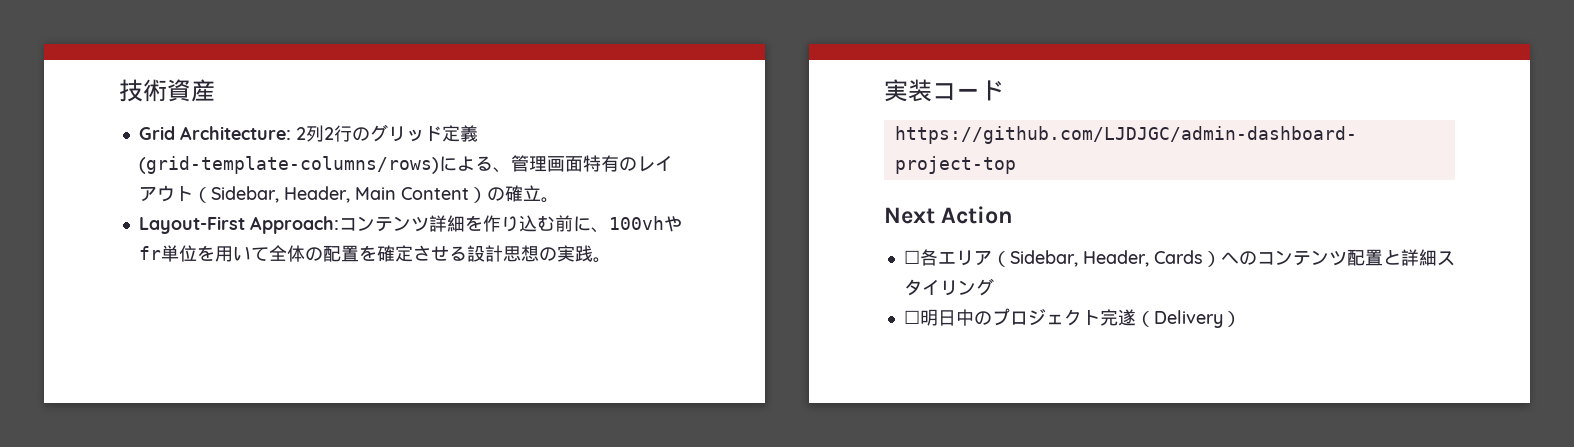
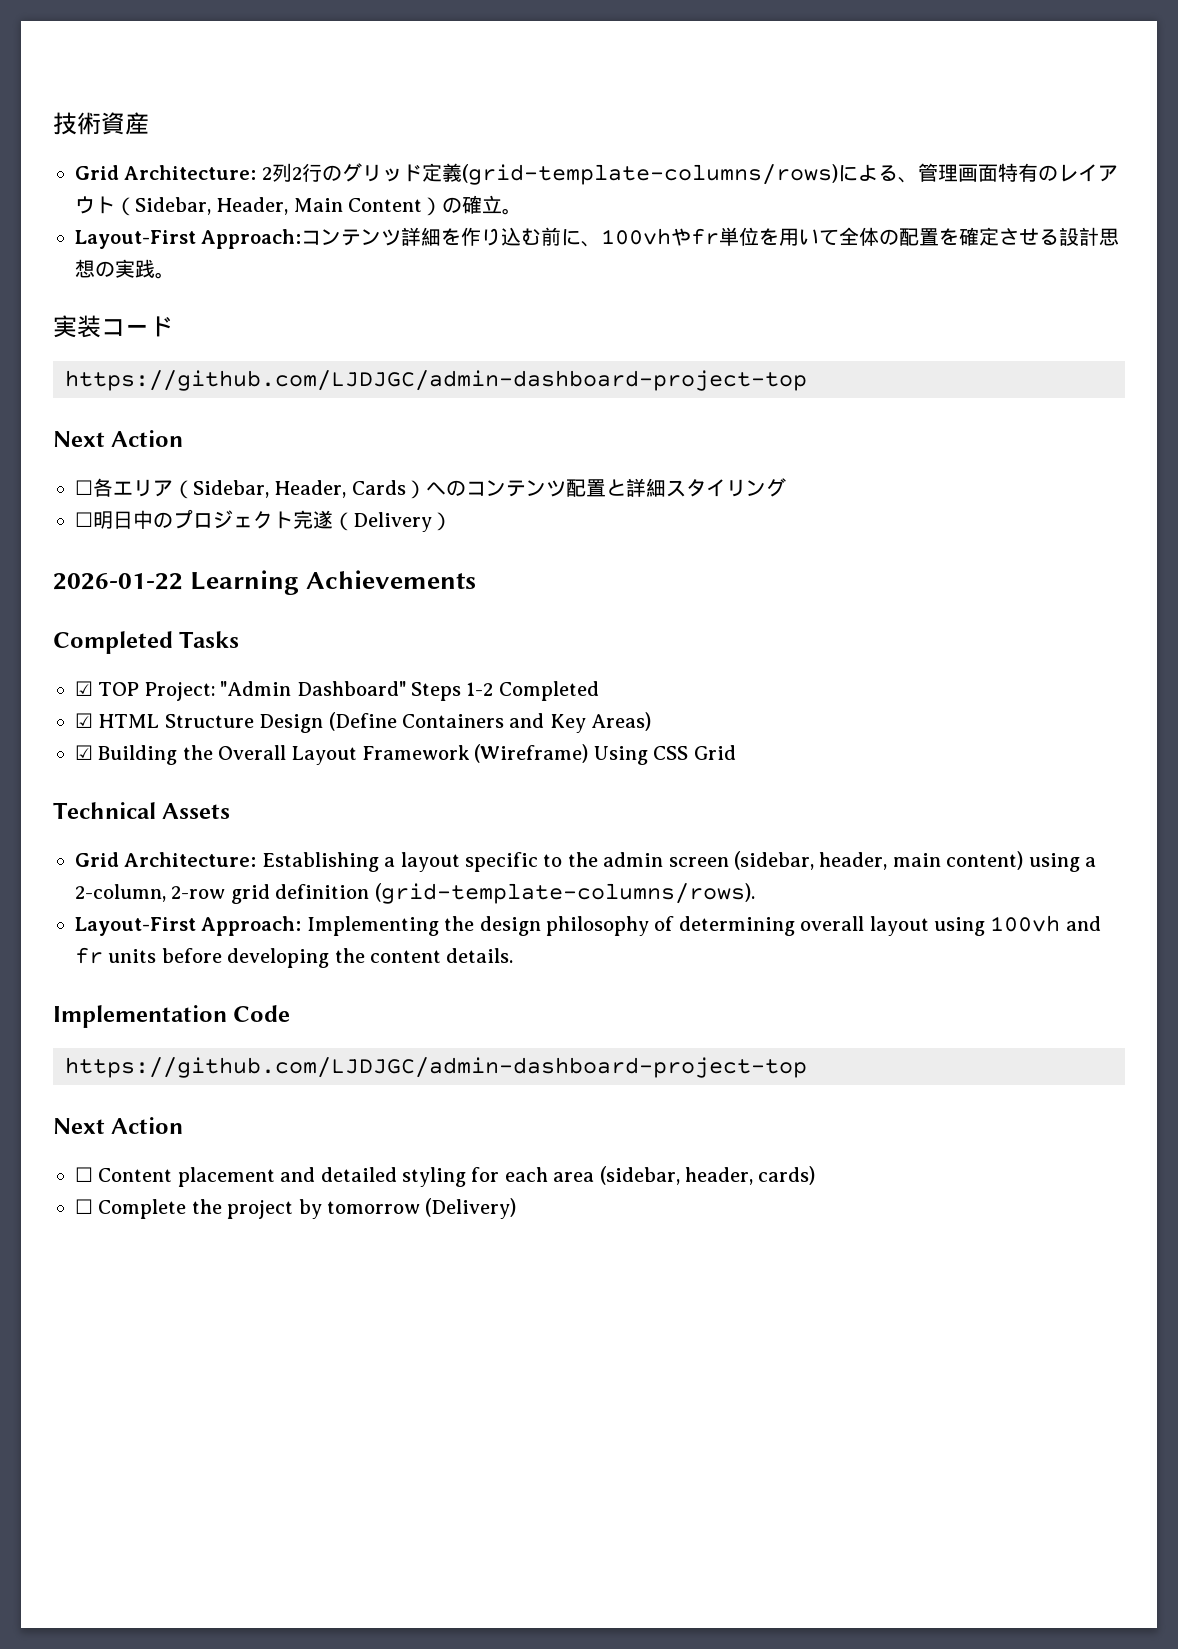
+ 2026-01-22 Learning Achievements
+ Completed Tasks
+ ☑ TOP Project: "Admin Dashboard" Steps 1-2 Completed
+ ☑ HTML Structure Design (Define Containers and Key Areas)
+ ☑ Building the Overall Layout Framework (Wireframe) Using CSS Grid
+ Technical Assets
+ Grid Architecture: Establishing a layout specific to the admin screen (sidebar, header, main content) using a 2-column, 2-row grid definition (grid-template-columns/rows).
+ Layout-First Approach: Implementing the design philosophy of determining overall layout using 100vh and fr units before developing the content details.
+ Implementation Code
+ https://github.com/LJDJGC/admin-dashboard-project-top
+ Next Action
+ ☐ Content placement and detailed styling for each area (sidebar, header, cards)
+ ☐ Complete the project by tomorrow (Delivery)

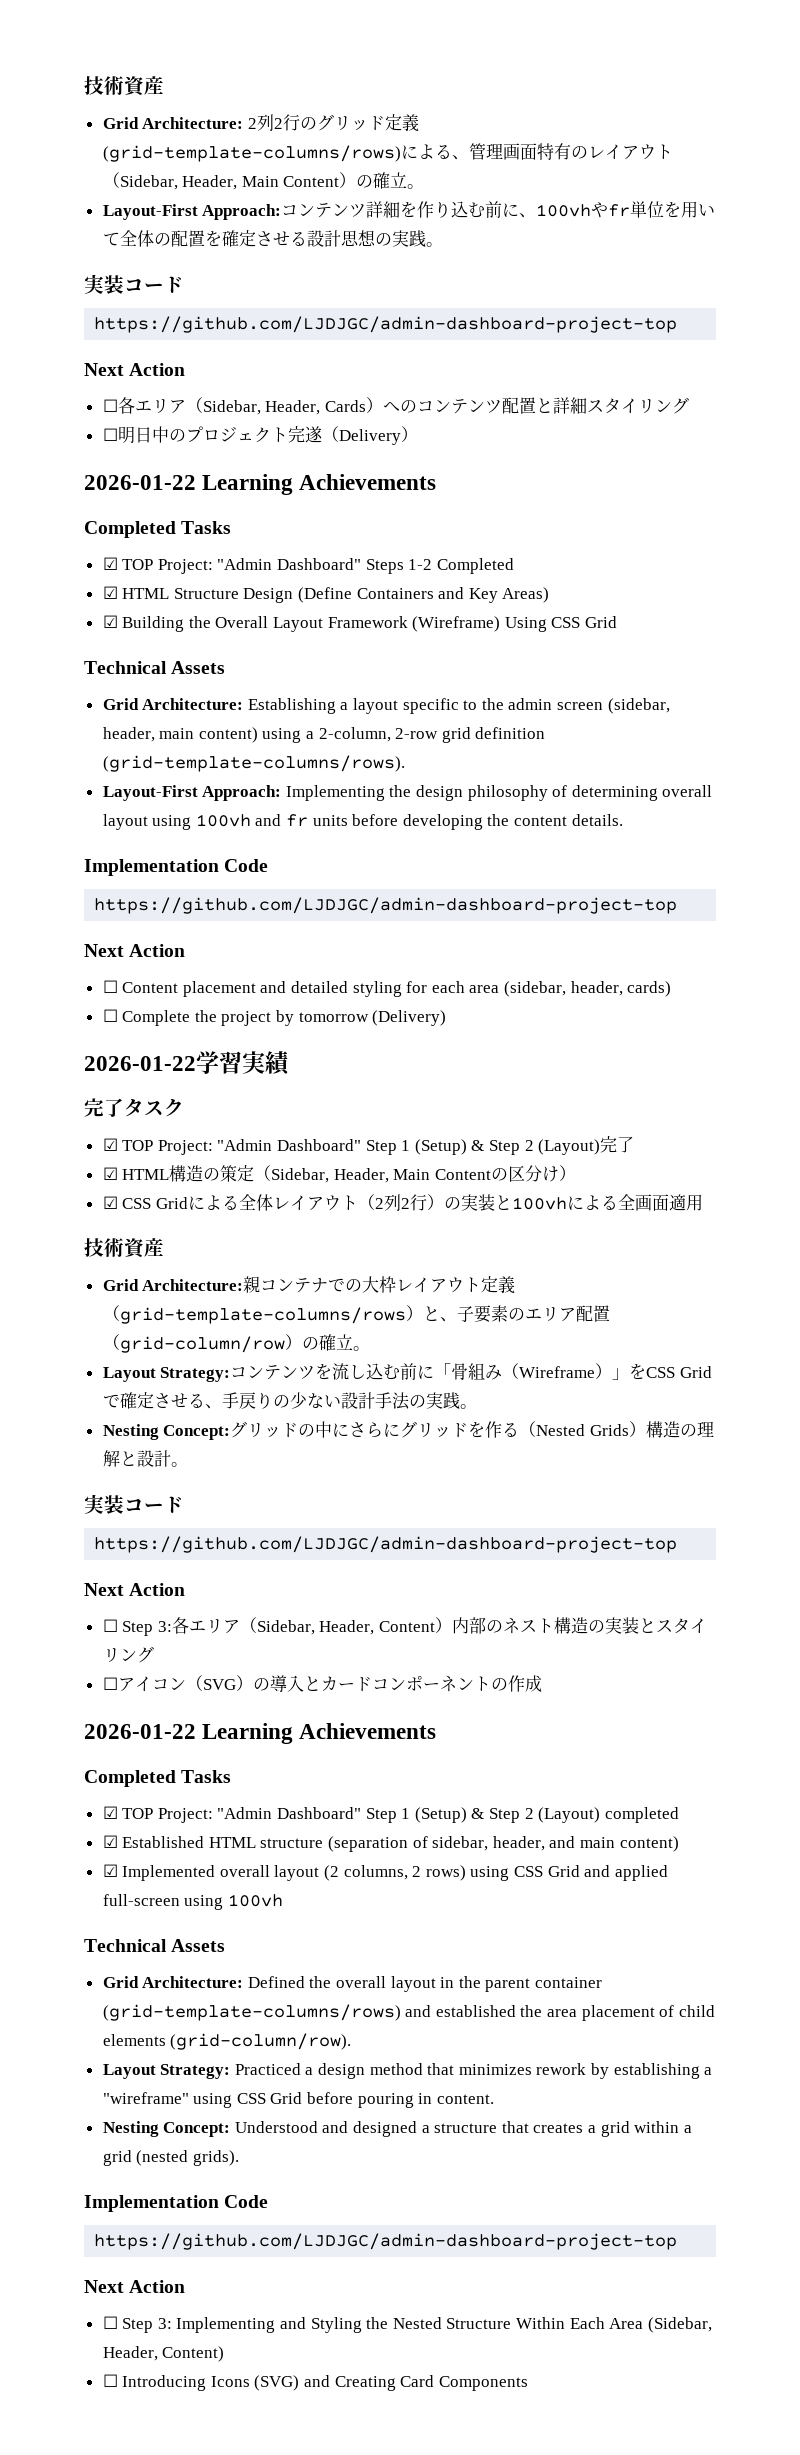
+ 2026-01-22学習実績
+ 完了タスク
+ ☑ TOP Project: "Admin Dashboard" Step 1 (Setup) & Step 2 (Layout)完了
+ ☑ HTML構造の策定（Sidebar, Header, Main Contentの区分け）
+ ☑ CSS Gridによる全体レイアウト（2列2行）の実装と100vhによる全画面適用
+ 技術資産
+ Grid Architecture:親コンテナでの大枠レイアウト定義（grid-template-columns/rows）と、子要素のエリア配置（grid-column/row）の確立。
+ Layout Strategy:コンテンツを流し込む前に「骨組み（Wireframe）」をCSS Gridで確定させる、手戻りの少ない設計手法の実践。
+ Nesting Concept:グリッドの中にさらにグリッドを作る（Nested Grids）構造の理解と設計。
+ 実装コード
+ https://github.com/LJDJGC/admin-dashboard-project-top
+ Next Action
+ ☐ Step 3:各エリア（Sidebar, Header, Content）内部のネスト構造の実装とスタイリング
+ ☐アイコン（SVG）の導入とカードコンポーネントの作成
+ 2026-01-22 Learning Achievements
+ Completed Tasks
+ ☑ TOP Project: "Admin Dashboard" Step 1 (Setup) & Step 2 (Layout) completed
+ ☑ Established HTML structure (separation of sidebar, header, and main content)
+ ☑ Implemented overall layout (2 columns, 2 rows) using CSS Grid and applied full-screen using 100vh
+ Technical Assets
+ Grid Architecture: Defined the overall layout in the parent container (grid-template-columns/rows) and established the area placement of child elements (grid-column/row).
+ Layout Strategy: Practiced a design method that minimizes rework by establishing a "wireframe" using CSS Grid before pouring in content.
+ Nesting Concept: Understood and designed a structure that creates a grid within a grid (nested grids).
+ Implementation Code
+ https://github.com/LJDJGC/admin-dashboard-project-top
+ Next Action
+ ☐ Step 3: Implementing and Styling the Nested Structure Within Each Area (Sidebar, Header, Content)
+ ☐ Introducing Icons (SVG) and Creating Card Components

